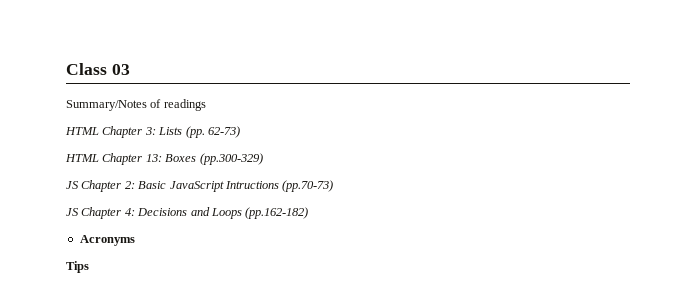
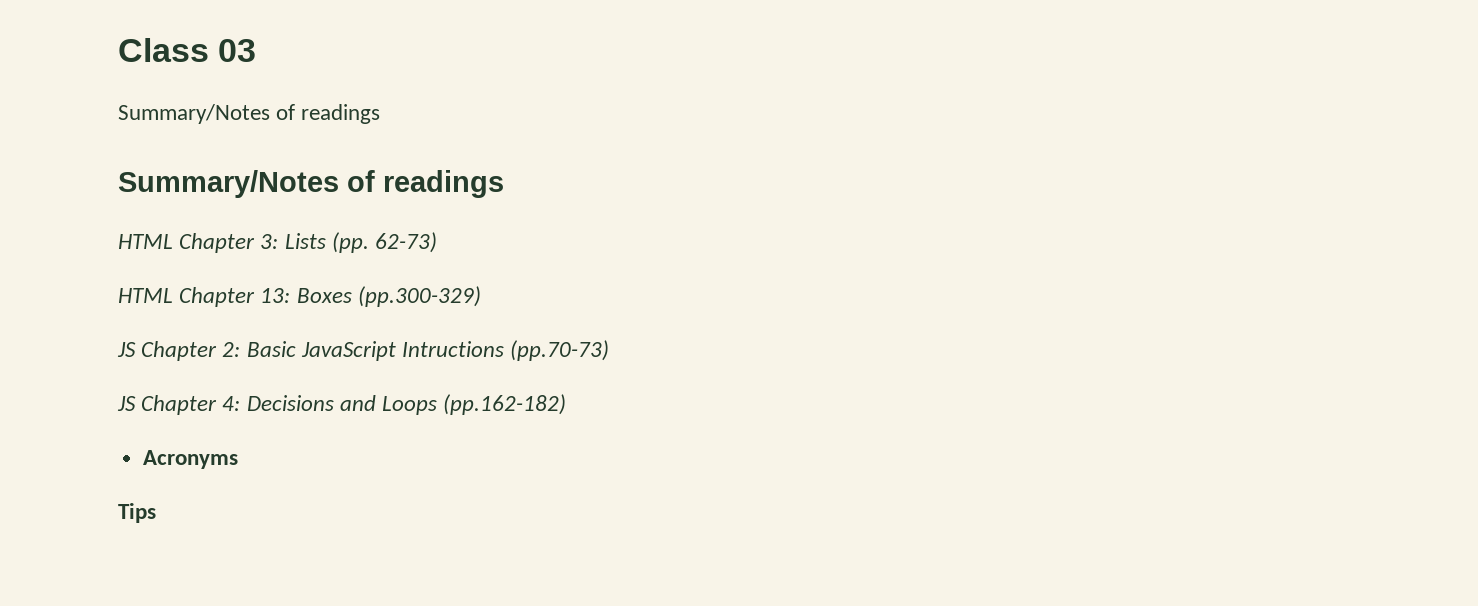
  Class 03
+ Summary/Notes of readings

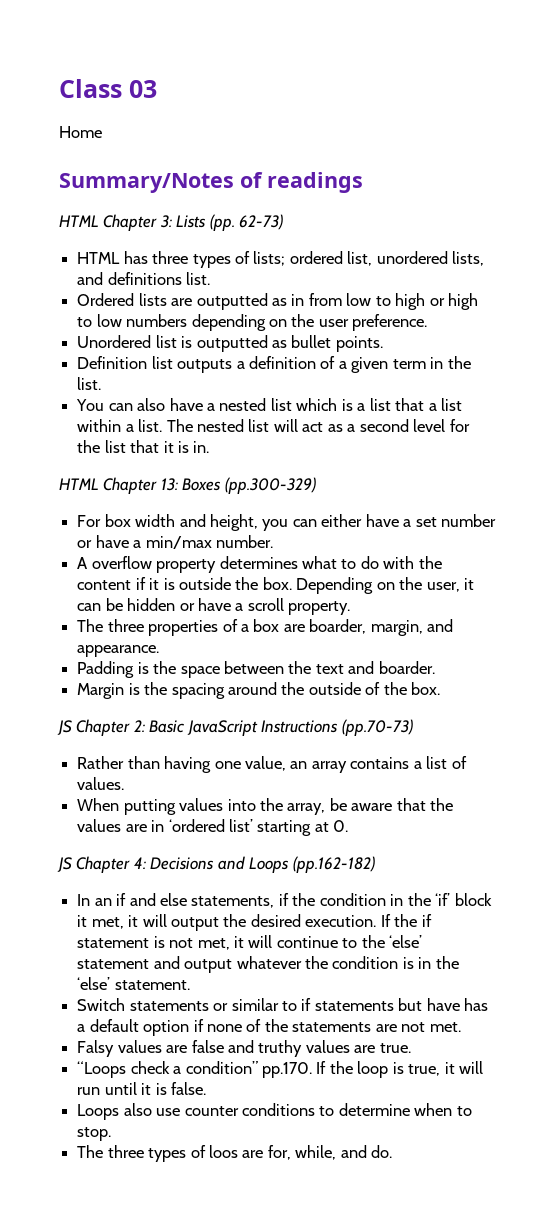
  Class 03
- Summary/Notes of readings
+ Home
+ HTML has three types of lists; ordered list, unordered lists, and definitions list.
+ Ordered lists are outputted as in from low to high or high to low numbers depending on the user preference.
+ Unordered list is outputted as bullet points.
+ Definition list outputs a definition of a given term in the list.
+ You can also have a nested list which is a list that a list within a list. The nested list will act as a second level for the list that it is in.
+ For box width and height, you can either have a set number or have a min/max number.
+ A overflow property determines what to do with the content if it is outside the box. Depending on the user, it can be hidden or have a scroll property.
+ The three properties of a box are boarder, margin, and appearance.
+ Padding is the space between the text and boarder.
+ Margin is the spacing around the outside of the box.
- JS Chapter 2: Basic JavaScript Intructions (pp.70-73)
+ JS Chapter 2: Basic JavaScript Instructions (pp.70-73)
+ Rather than having one value, an array contains a list of values.
+ When putting values into the array, be aware that the values are in ‘ordered list’ starting at 0.
- Acronyms
- Tips
+ In an if and else statements, if the condition in the ‘if’ block it met, it will output the desired execution. If the if statement is not met, it will continue to the ‘else’ statement and output whatever the condition is in the ‘else’ statement.
+ Switch statements or similar to if statements but have has a default option if none of the statements are not met.
+ Falsy values are false and truthy values are true.
+ “Loops check a condition” pp.170. If the loop is true, it will run until it is false.
+ Loops also use counter conditions to determine when to stop.
+ The three types of loos are for, while, and do.

